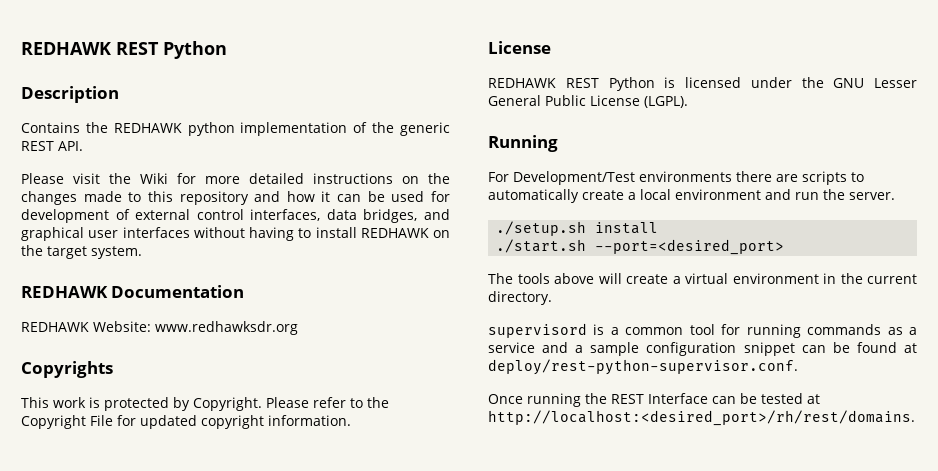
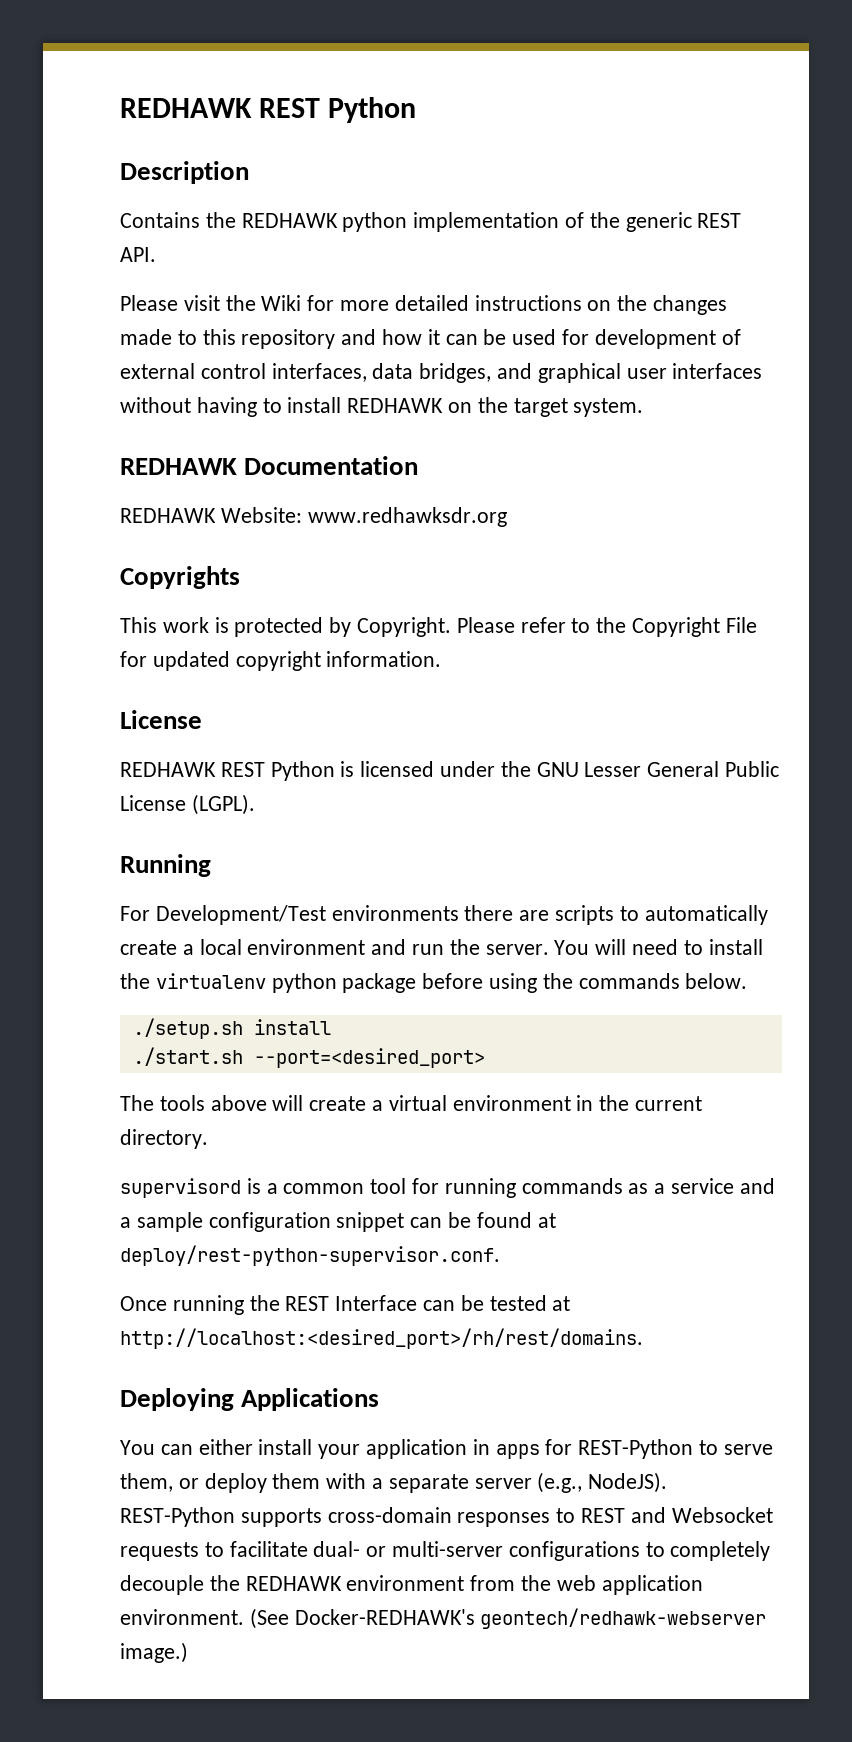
+ You will need to install the virtualenv python package before using the commands below.
+ Deploying Applications
+ You can either install your application in apps for REST-Python to serve them, or deploy them with a separate server (e.g., NodeJS). REST-Python supports cross-domain responses to REST and Websocket requests to facilitate dual- or multi-server configurations to completely decouple the REDHAWK environment from the web application environment. (See Docker-REDHAWK's geontech/redhawk-webserver image.)

